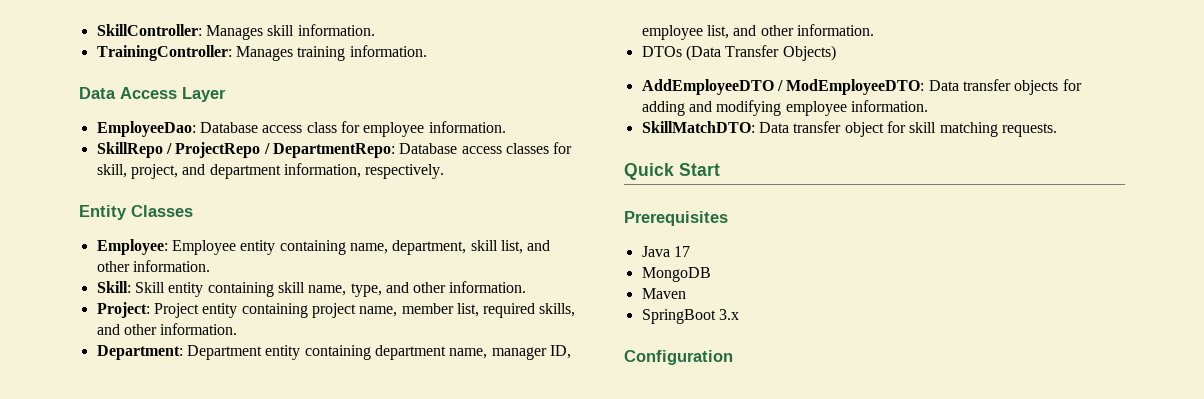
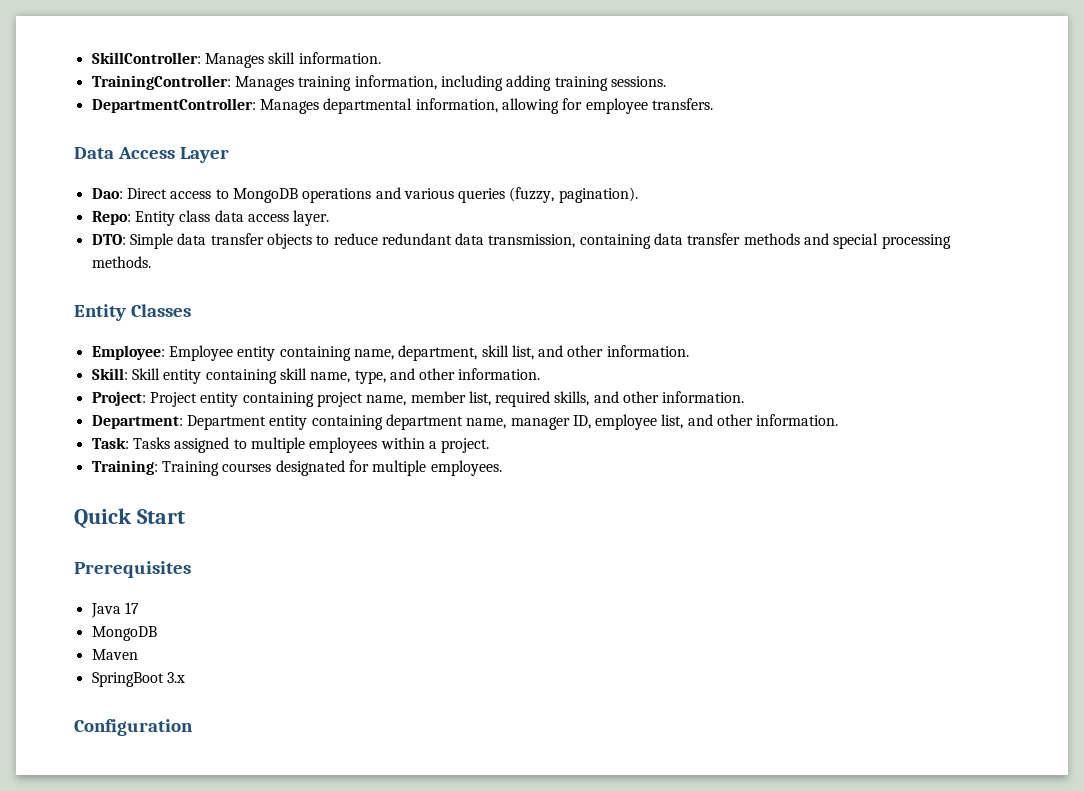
- TrainingController: Manages training information.
+ TrainingController: Manages training information, including adding training sessions.
+ DepartmentController: Manages departmental information, allowing for employee transfers.
  Data Access Layer
- EmployeeDao: Database access class for employee information.
- SkillRepo / ProjectRepo / DepartmentRepo: Database access classes for skill, project, and department information, respectively.
+ Dao: Direct access to MongoDB operations and various queries (fuzzy, pagination).
+ Repo: Entity class data access layer.
+ DTO: Simple data transfer objects to reduce redundant data transmission, containing data transfer methods and special processing methods.
- DTOs (Data Transfer Objects)
- AddEmployeeDTO / ModEmployeeDTO: Data transfer objects for adding and modifying employee information.
- SkillMatchDTO: Data transfer object for skill matching requests.
+ Task: Tasks assigned to multiple employees within a project.
+ Training: Training courses designated for multiple employees.

